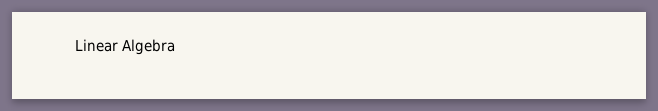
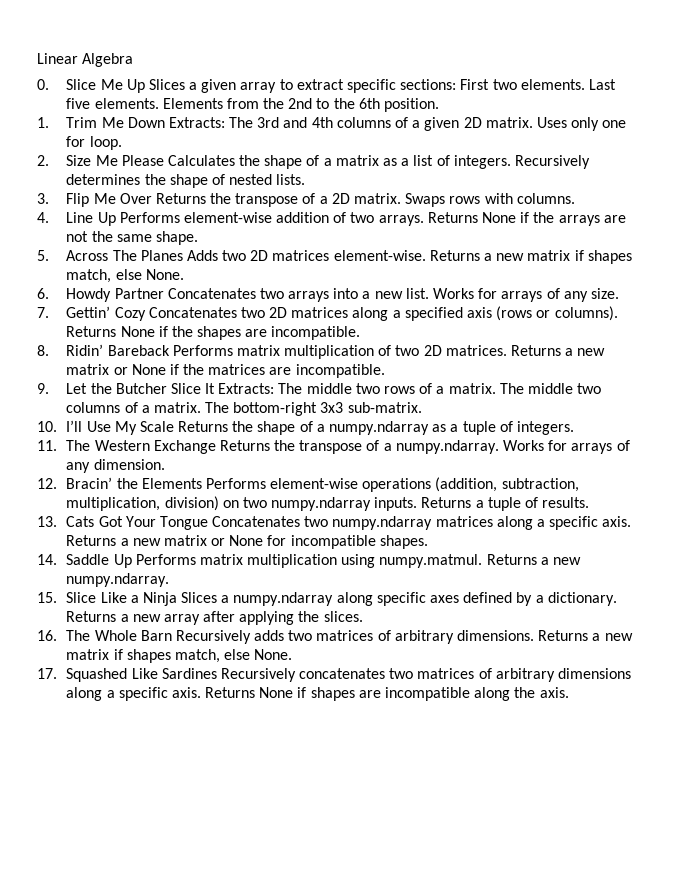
+ 0. Slice Me Up Slices a given array to extract specific sections: First two elements. Last five elements. Elements from the 2nd to the 6th position.
+ 1. Trim Me Down Extracts: The 3rd and 4th columns of a given 2D matrix. Uses only one for loop.
+ 2. Size Me Please Calculates the shape of a matrix as a list of integers. Recursively determines the shape of nested lists.
+ 3. Flip Me Over Returns the transpose of a 2D matrix. Swaps rows with columns.
+ 4. Line Up Performs element-wise addition of two arrays. Returns None if the arrays are not the same shape.
+ 5. Across The Planes Adds two 2D matrices element-wise. Returns a new matrix if shapes match, else None.
+ 6. Howdy Partner Concatenates two arrays into a new list. Works for arrays of any size.
+ 7. Gettin’ Cozy Concatenates two 2D matrices along a specified axis (rows or columns). Returns None if the shapes are incompatible.
+ 8. Ridin’ Bareback Performs matrix multiplication of two 2D matrices. Returns a new matrix or None if the matrices are incompatible.
+ 9. Let the Butcher Slice It Extracts: The middle two rows of a matrix. The middle two columns of a matrix. The bottom-right 3x3 sub-matrix.
+ 10. I’ll Use My Scale Returns the shape of a numpy.ndarray as a tuple of integers.
+ 11. The Western Exchange Returns the transpose of a numpy.ndarray. Works for arrays of any dimension.
+ 12. Bracin’ the Elements Performs element-wise operations (addition, subtraction, multiplication, division) on two numpy.ndarray inputs. Returns a tuple of results.
+ 13. Cats Got Your Tongue Concatenates two numpy.ndarray matrices along a specific axis. Returns a new matrix or None for incompatible shapes.
+ 14. Saddle Up Performs matrix multiplication using numpy.matmul. Returns a new numpy.ndarray.
+ 15. Slice Like a Ninja Slices a numpy.ndarray along specific axes defined by a dictionary. Returns a new array after applying the slices.
+ 16. The Whole Barn Recursively adds two matrices of arbitrary dimensions. Returns a new matrix if shapes match, else None.
+ 17. Squashed Like Sardines Recursively concatenates two matrices of arbitrary dimensions along a specific axis. Returns None if shapes are incompatible along the axis.

